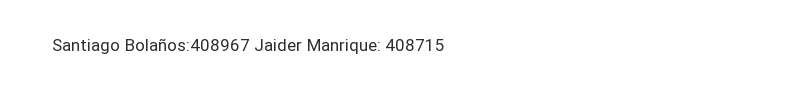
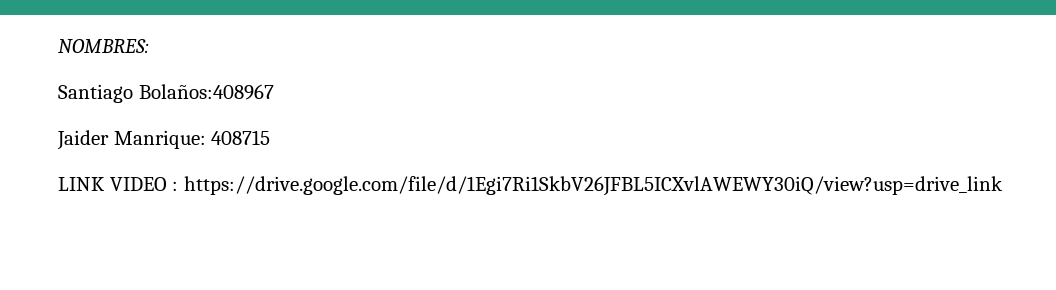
+ NOMBRES:
- Santiago Bolaños:408967 Jaider Manrique: 408715
+ Santiago Bolaños:408967
+ Jaider Manrique: 408715
+ LINK VIDEO : https://drive.google.com/file/d/1Egi7Ri1SkbV26JFBL5ICXvlAWEWY30iQ/view?usp=drive_link

